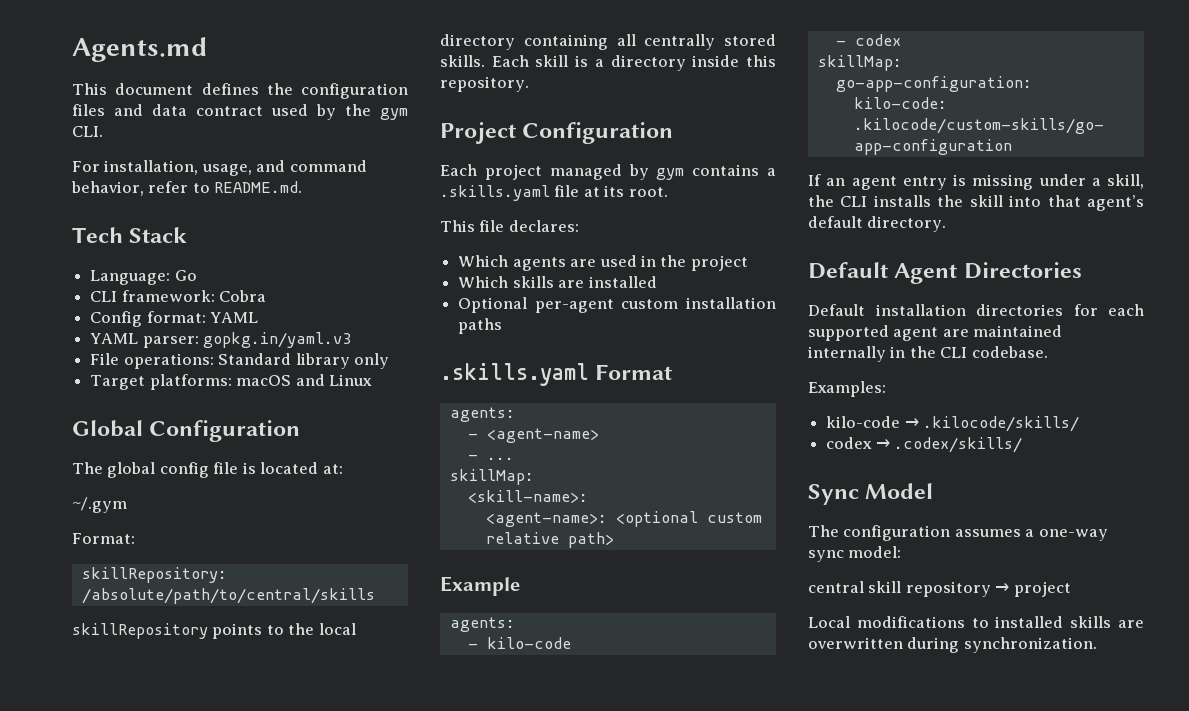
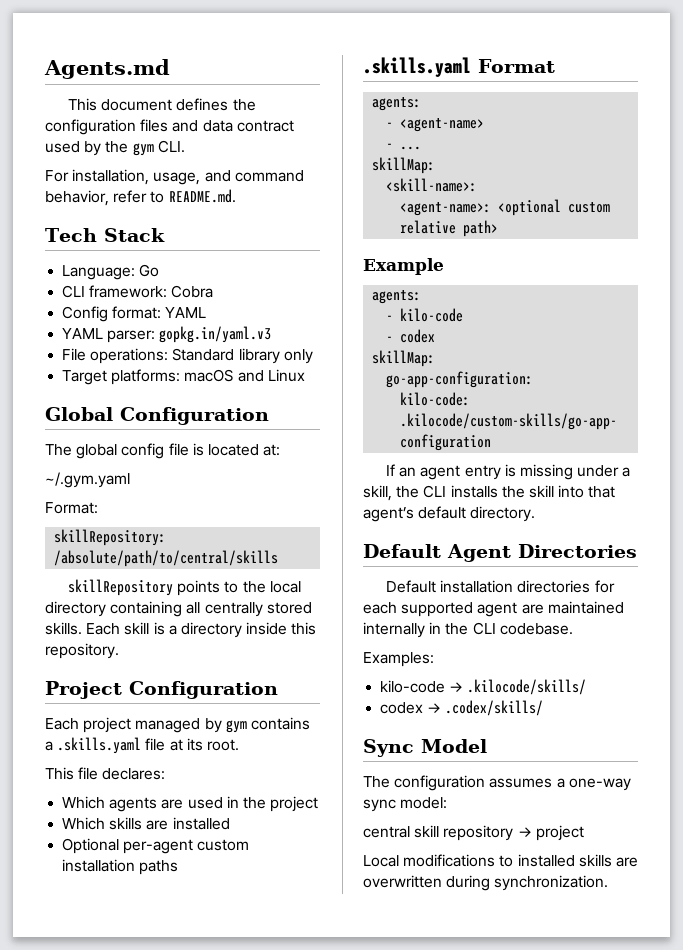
- ~/.gym
+ ~/.gym.yaml

